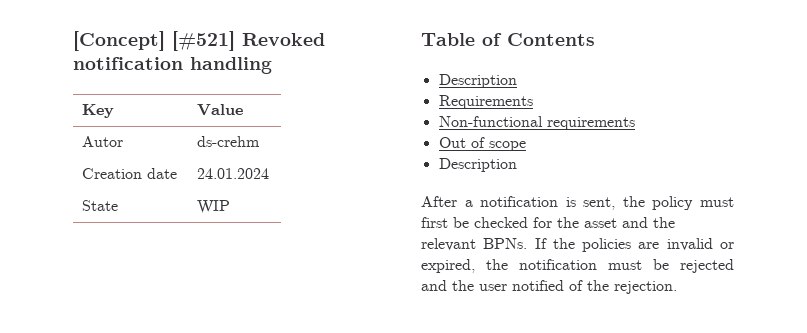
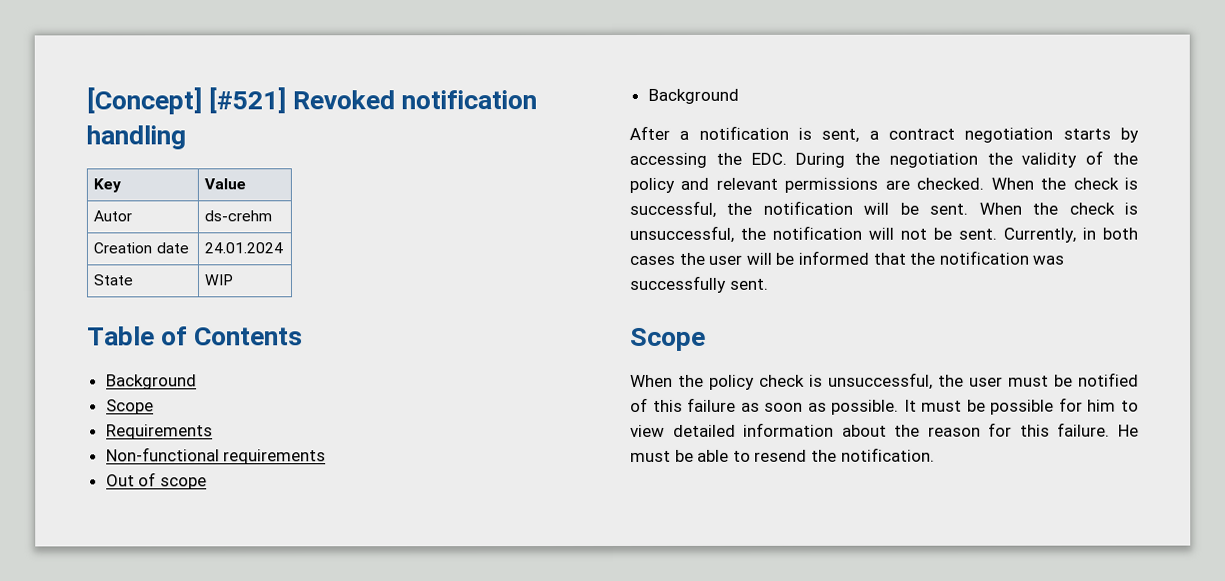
  Table of Contents
- Description
+ Background
+ Scope
  Out of scope
- Description
+ Background
- After a notification is sent, the policy must first be checked for the asset and the relevant BPNs. If the policies are invalid or expired, the notification must be rejected and the user notified of the rejection.
+ After a notification is sent, a contract negotiation starts by accessing the EDC. During the negotiation the validity of the policy and relevant permissions are checked. When the check is successful, the notification will be sent. When the check is unsuccessful, the notification will not be sent. Currently, in both cases the user will be informed that the notification was successfully sent.
+ Scope
+ When the policy check is unsuccessful, the user must be notified of this failure as soon as possible. It must be possible for him to view detailed information about the reason for this failure. He must be able to resend the notification.

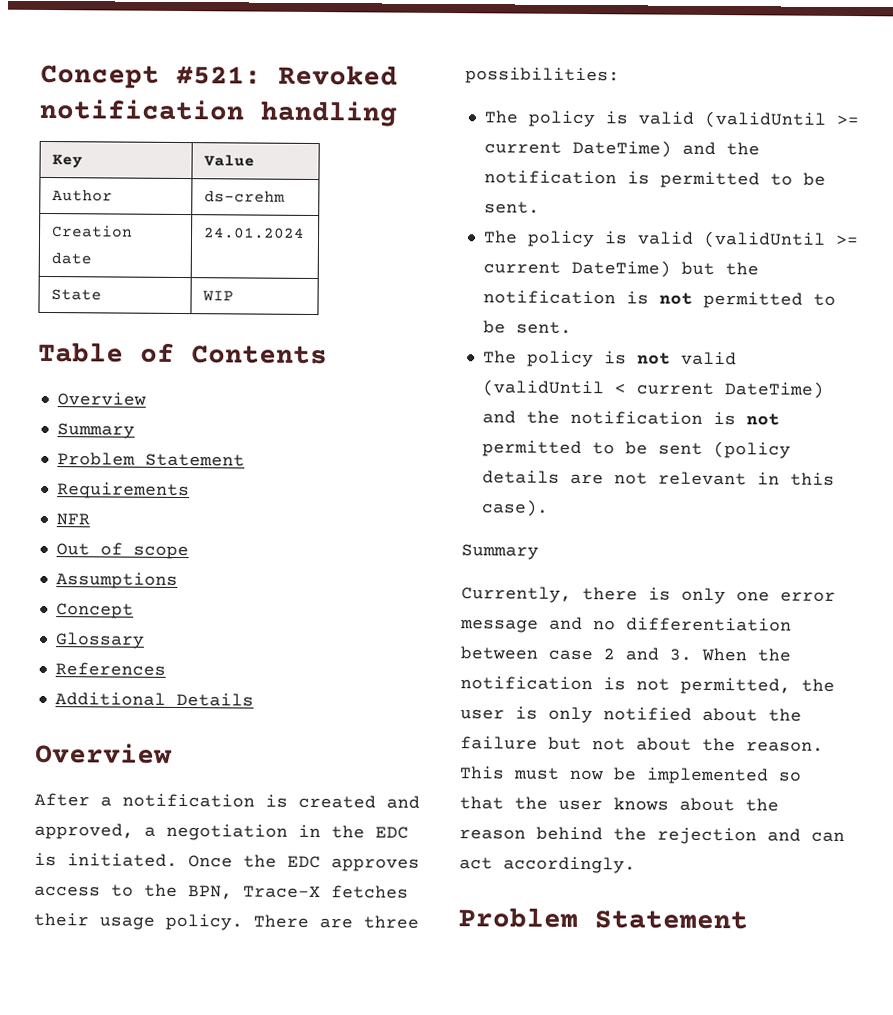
- [Concept] [#521] Revoked notification handling
+ Concept #521: Revoked notification handling
- Autor | ds-crehm
+ Author | ds-crehm
  Table of Contents
- Background
- Scope
+ Overview
+ Summary
+ Problem Statement
- Non-functional requirements
+ NFR
  Out of scope
- Background
- After a notification is sent, a contract negotiation starts by accessing the EDC. During the negotiation the validity of the policy and relevant permissions are checked. When the check is successful, the notification will be sent. When the check is unsuccessful, the notification will not be sent. Currently, in both cases the user will be informed that the notification was successfully sent.
- Scope
- When the policy check is unsuccessful, the user must be notified of this failure as soon as possible. It must be possible for him to view detailed information about the reason for this failure. He must be able to resend the notification.
+ Assumptions
+ Concept
+ Glossary
+ References
+ Additional Details
+ Overview
+ After a notification is created and approved, a negotiation in the EDC is initiated. Once the EDC approves access to the BPN, Trace-X fetches their usage policy. There are three possibilities:
+ The policy is valid (validUntil >= current DateTime) and the notification is permitted to be sent.
+ The policy is valid (validUntil >= current DateTime) but the notification is not permitted to be sent.
+ The policy is not valid (validUntil < current DateTime) and the notification is not permitted to be sent (policy details are not relevant in this case).
+ Summary
+ Currently, there is only one error message and no differentiation between case 2 and 3. When the notification is not permitted, the user is only notified about the failure but not about the reason. This must now be implemented so that the user knows about the reason behind the rejection and can act accordingly.
+ Problem Statement

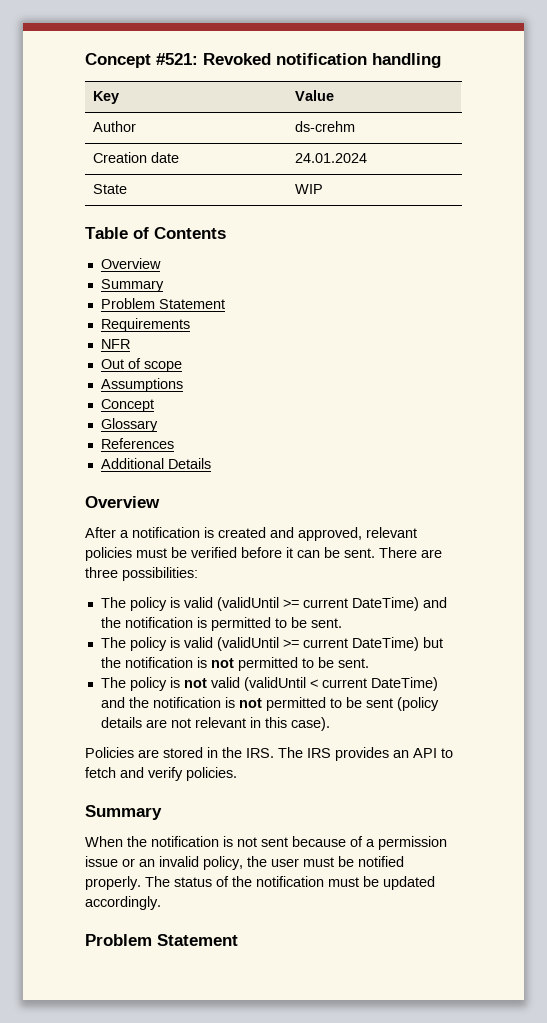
- After a notification is created and approved, a negotiation in the EDC is initiated. Once the EDC approves access to the BPN, Trace-X fetches their usage policy.
+ After a notification is created and approved, relevant policies must be verified before it can be sent.
  The policy is not valid (validUntil < current DateTime) and the notification is not permitted to be sent (policy details are not relevant in this case).
+ Policies are stored in the IRS. The IRS provides an API to fetch and verify policies.
  Summary
- Currently, there is only one error message and no differentiation between case 2 and 3. When the notification is not permitted, the user is only notified about the failure but not about the reason. This must now be implemented so that the user knows about the reason behind the rejection and can act accordingly.
+ When the notification is not sent because of a permission issue or an invalid policy, the user must be notified properly. The status of the notification must be updated accordingly.

